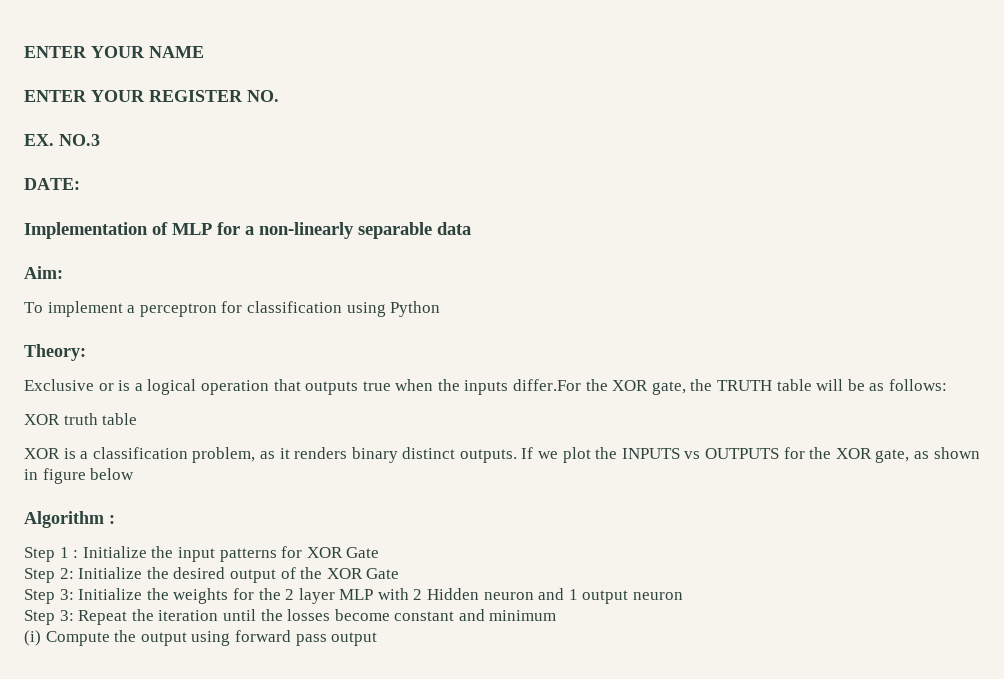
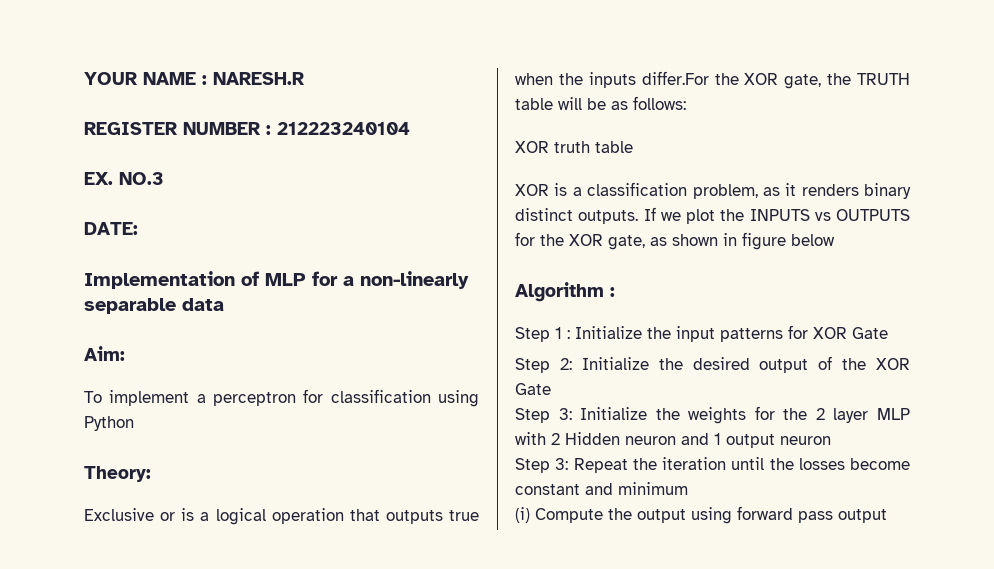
- ENTER YOUR NAME
- ENTER YOUR REGISTER NO.
+ YOUR NAME : NARESH.R
+ REGISTER NUMBER : 212223240104

